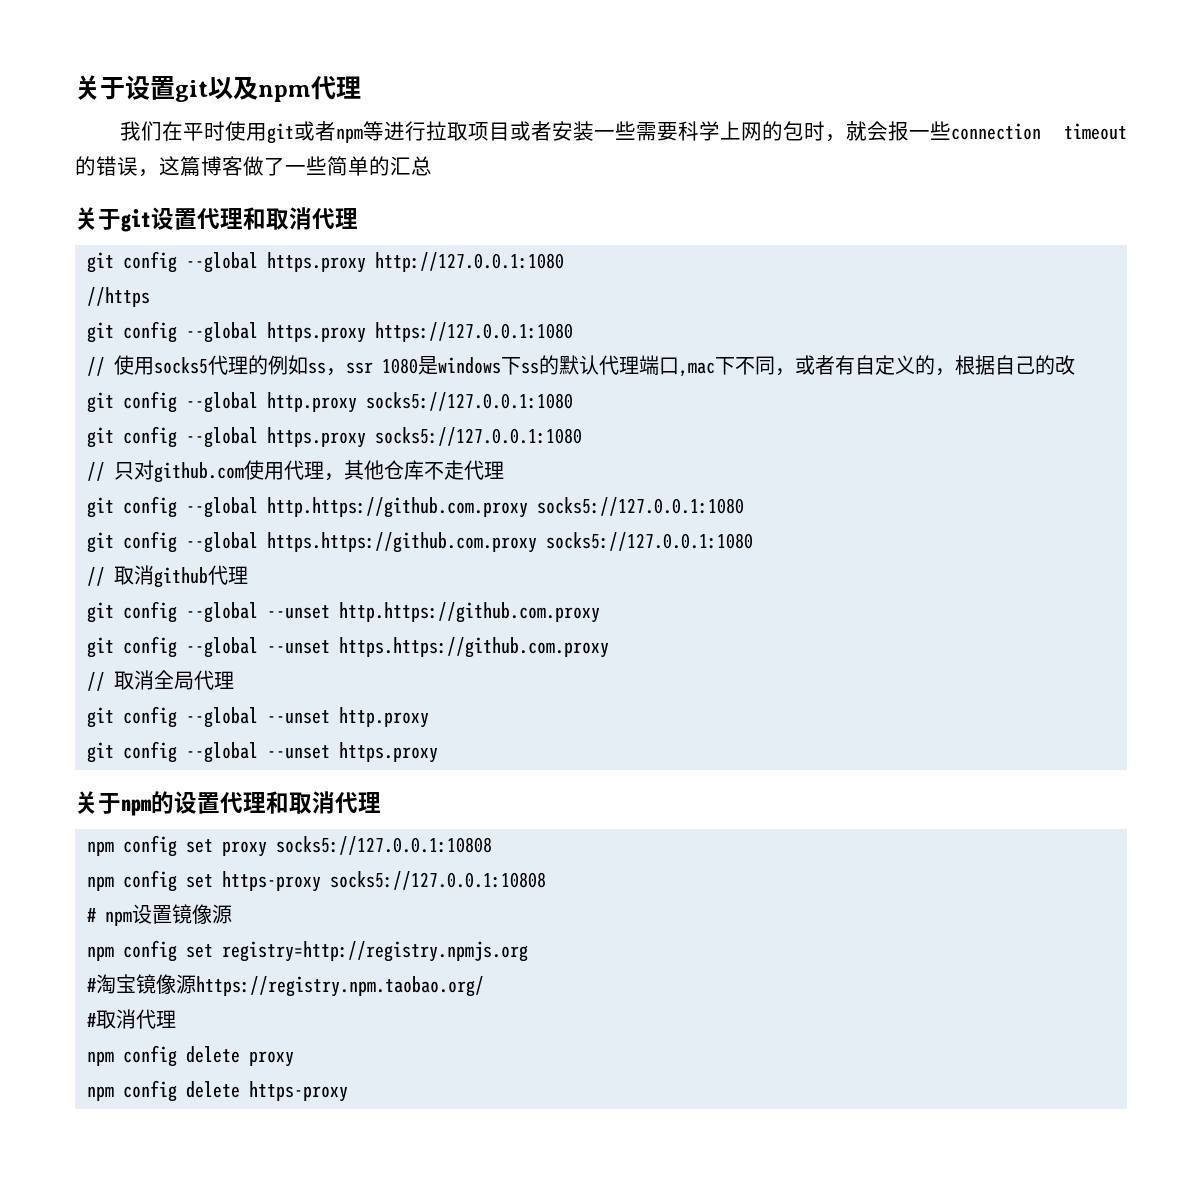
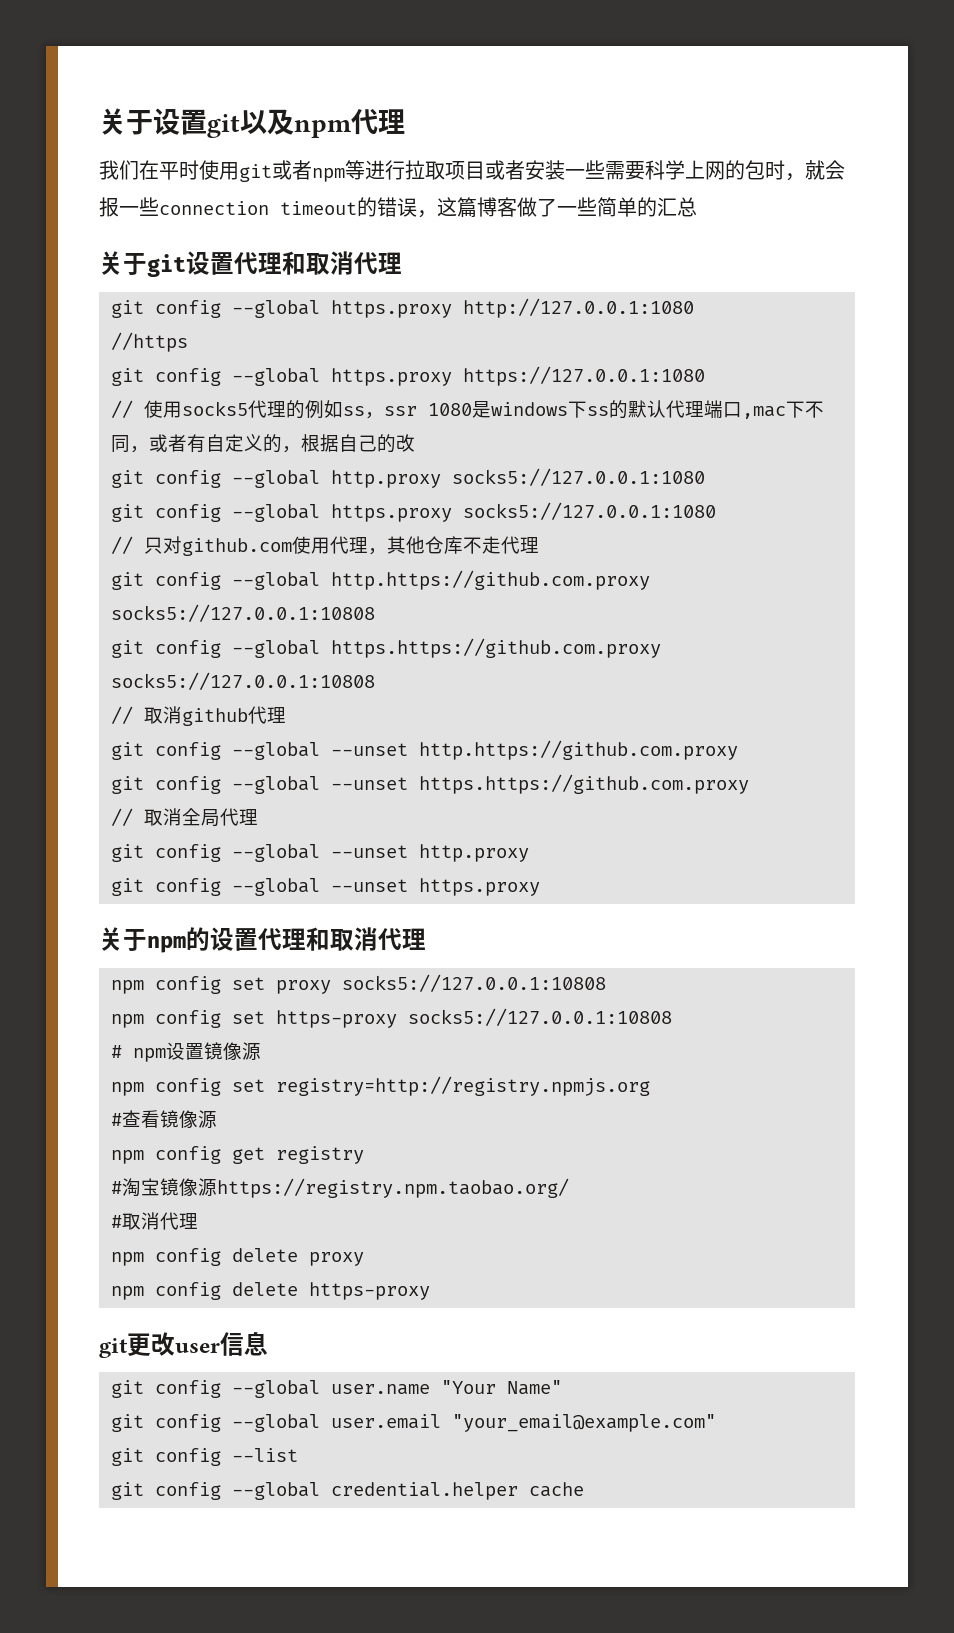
- git config --global http.https://github.com.proxy socks5://127.0.0.1:1080
+ git config --global http.https://github.com.proxy socks5://127.0.0.1:10808
- git config --global https.https://github.com.proxy socks5://127.0.0.1:1080
+ git config --global https.https://github.com.proxy socks5://127.0.0.1:10808
+ #查看镜像源
+ npm config get registry
+ git更改user信息
+ git config --global user.name "Your Name"
+ git config --global user.email "your_email@example.com"
+ git config --list
+ git config --global credential.helper cache

